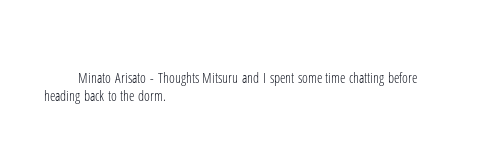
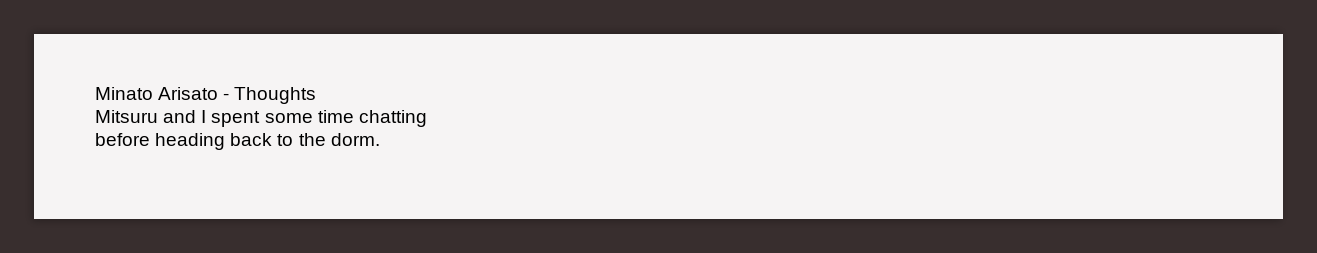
- Minato Arisato - Thoughts Mitsuru and I spent some time chatting before heading back to the dorm.
+ Minato Arisato - Thoughts
+ Mitsuru and I spent some time chatting
+ before heading back to the dorm.

